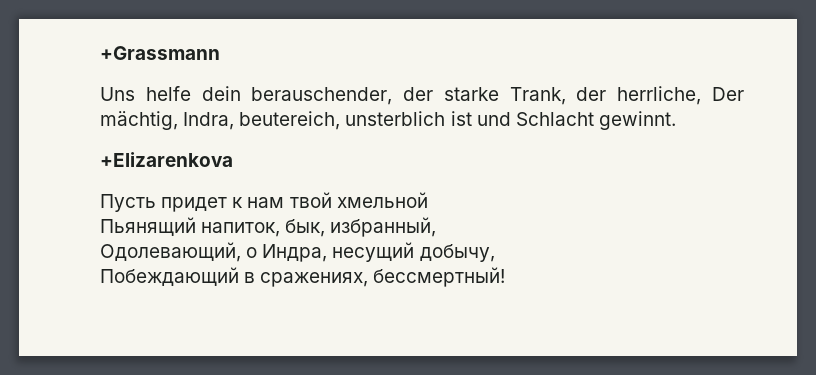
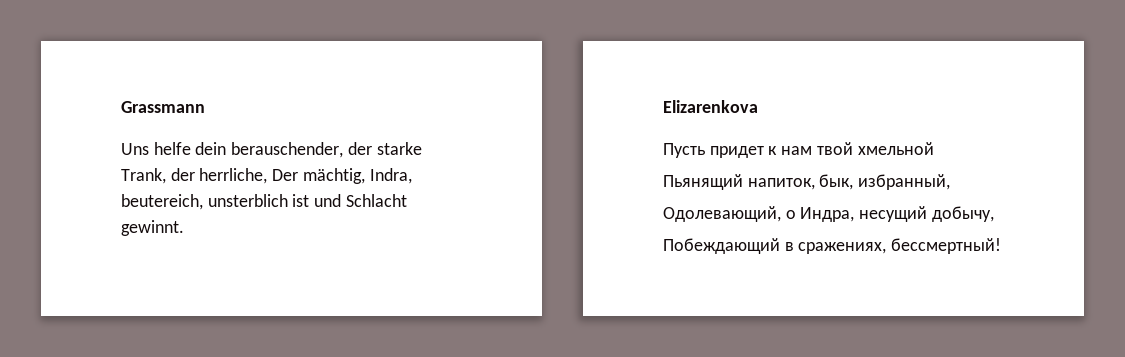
- +Grassmann
+ Grassmann
- +Elizarenkova
+ Elizarenkova

